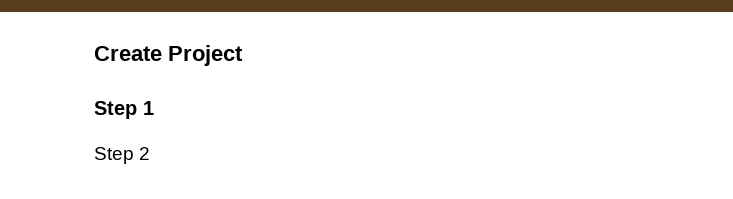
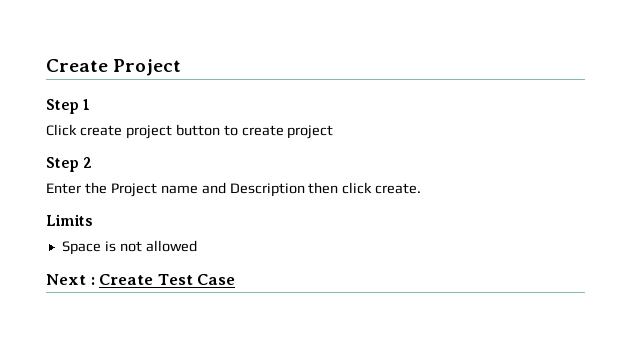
+ Click create project button to create project
  Step 2
+ Enter the Project name and Description then click create.
+ Limits
+ Space is not allowed
+ Next : Create Test Case

